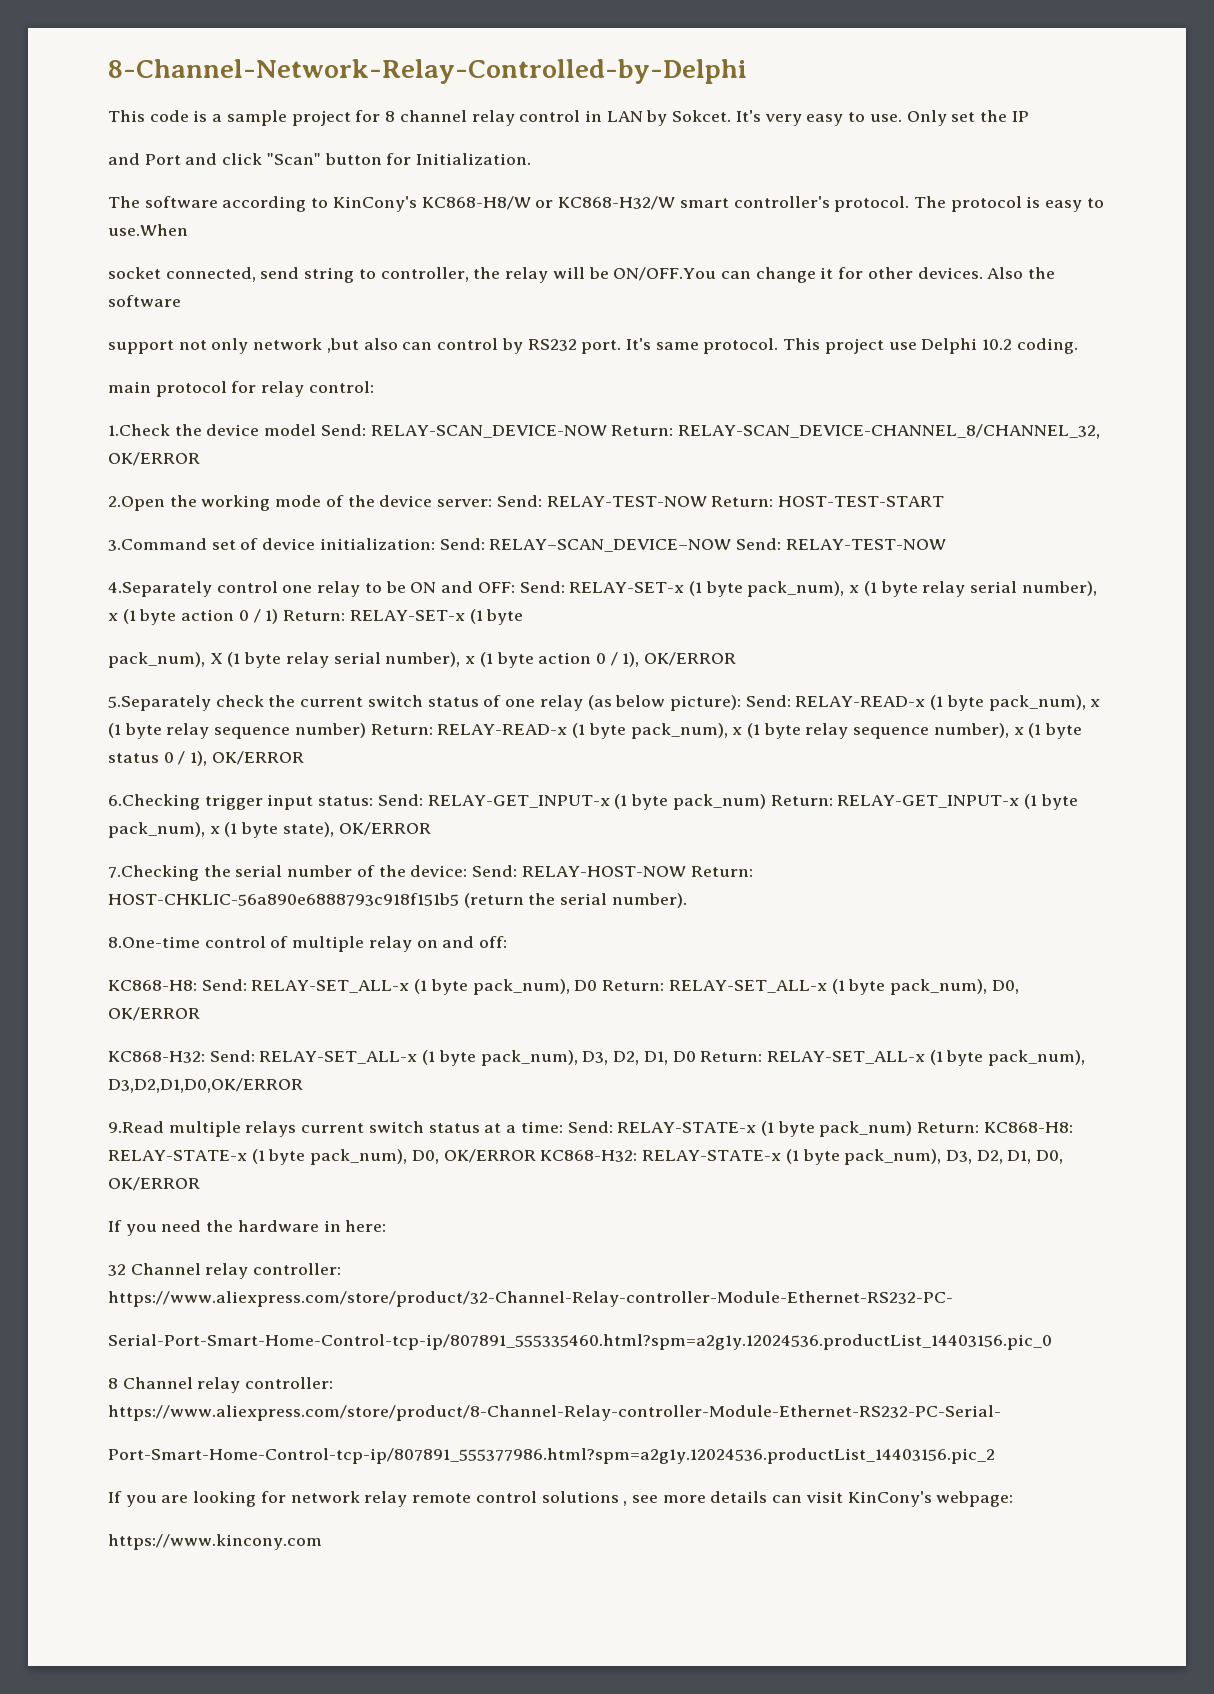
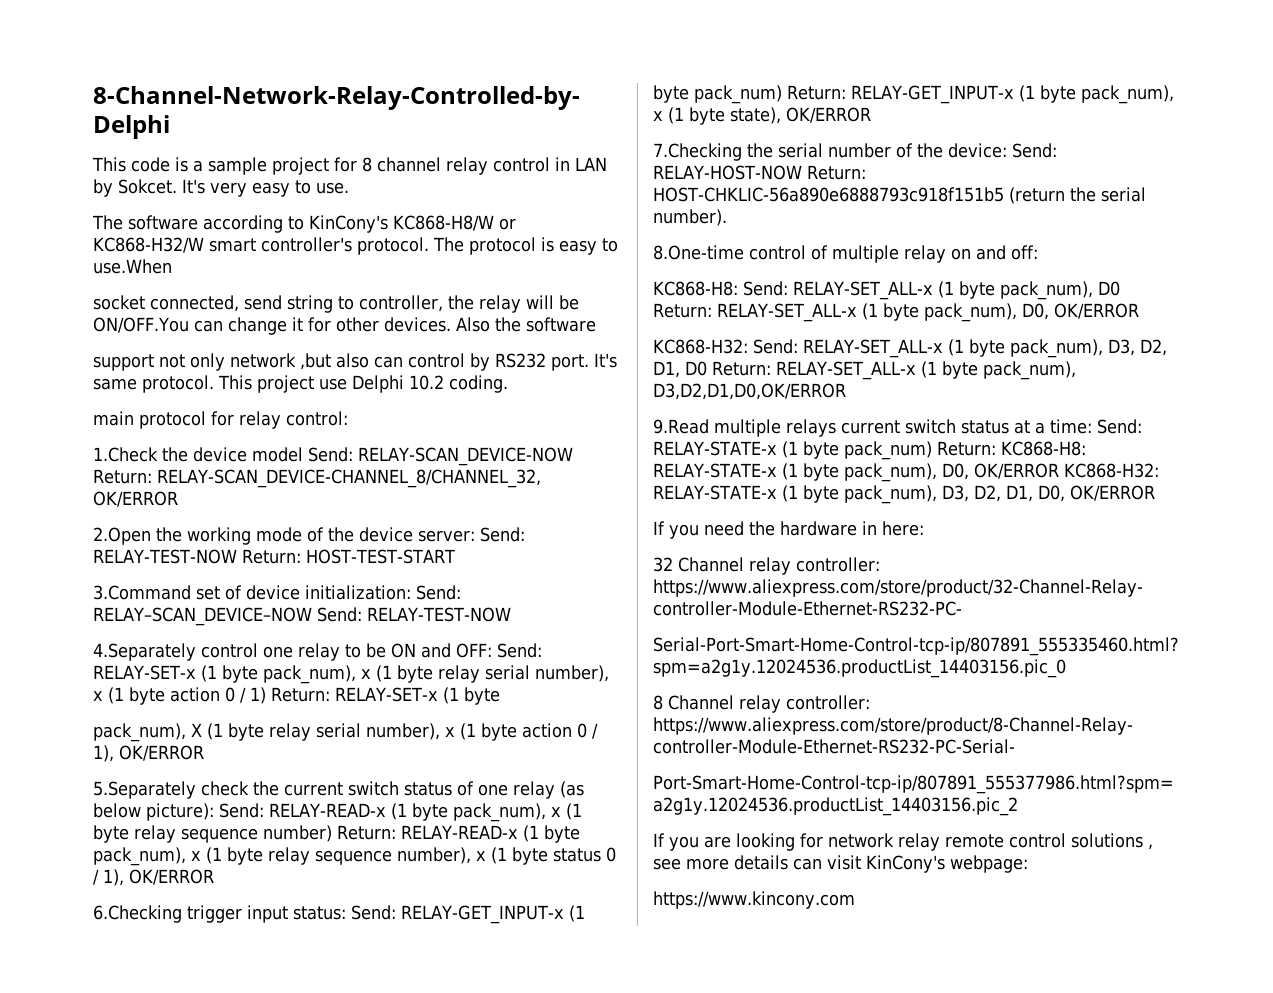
- Only set the IP
- and Port and click "Scan" button for Initialization.

